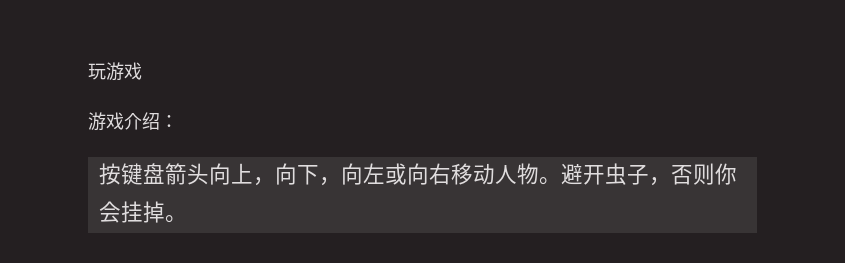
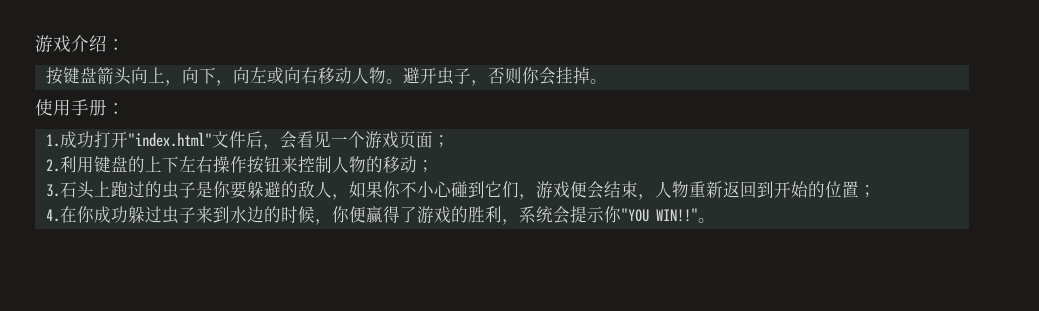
- 玩游戏
+ 使用手册：
+ 1.成功打开"index.html"文件后，会看见一个游戏页面；
+ 2.利用键盘的上下左右操作按钮来控制人物的移动；
+ 3.石头上跑过的虫子是你要躲避的敌人，如果你不小心碰到它们，游戏便会结束，人物重新返回到开始的位置；
+ 4.在你成功躲过虫子来到水边的时候，你便赢得了游戏的胜利，系统会提示你"YOU WIN!!"。

